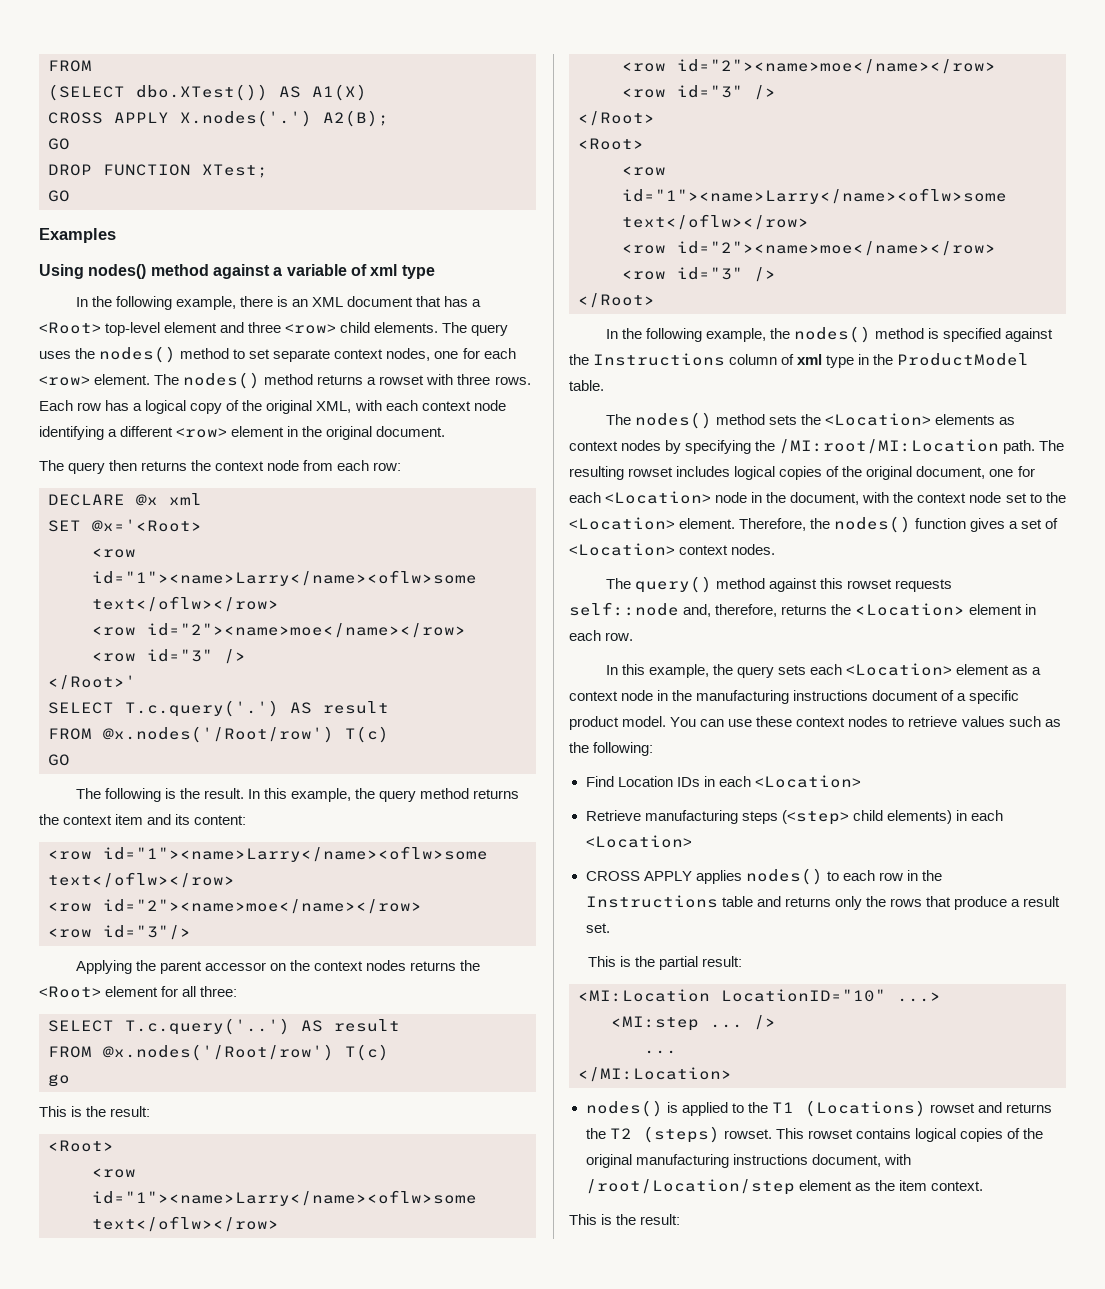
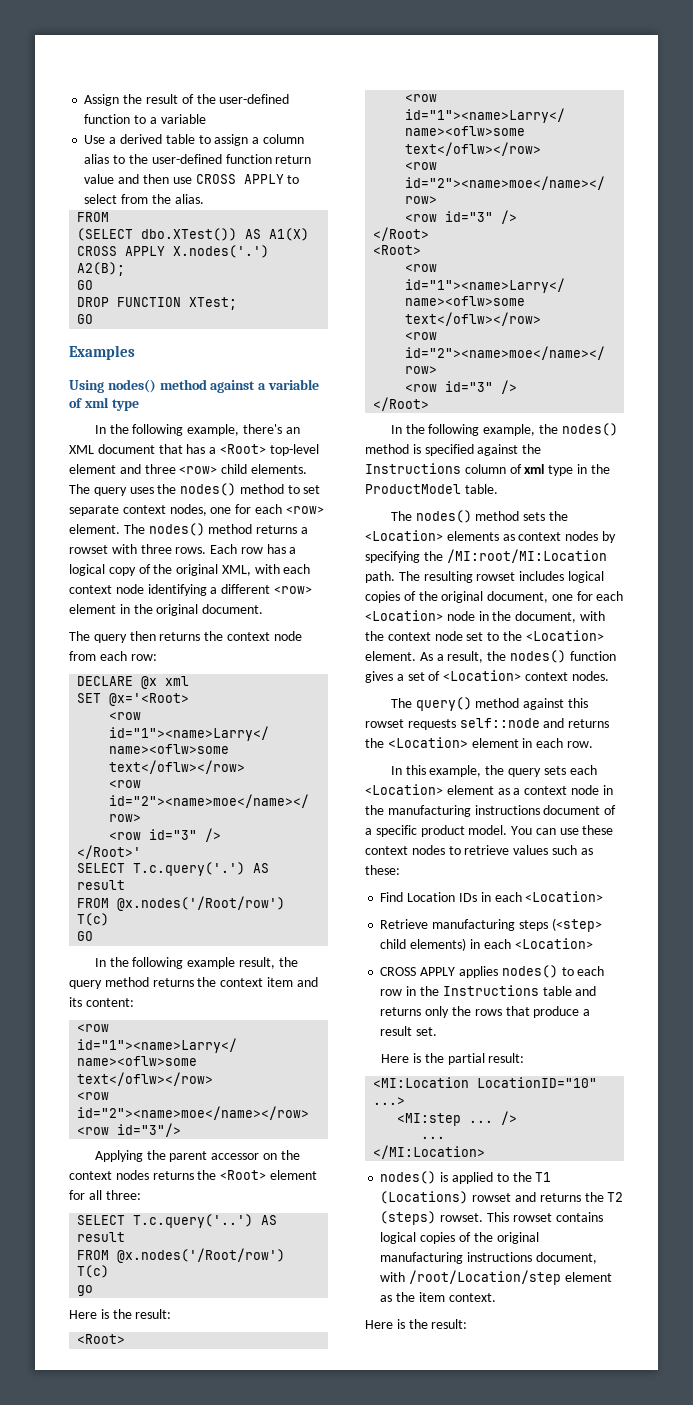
+ Assign the result of the user-defined function to a variable
+ Use a derived table to assign a column alias to the user-defined function return value and then use CROSS APPLY to select from the alias.
- In the following example, there is an XML document that has a <Root> top-level element and three <row> child elements.
+ In the following example, there's an XML document that has a <Root> top-level element and three <row> child elements.
- The following is the result. In this example, the query method returns the context item and its content:
+ In the following example result, the query method returns the context item and its content:
  go
- This is the result:
+ Here is the result:
- Therefore, the nodes() function gives a set of <Location> context nodes.
+ As a result, the nodes() function gives a set of <Location> context nodes.
- The query() method against this rowset requests self::node and, therefore, returns the <Location> element in each row.
+ The query() method against this rowset requests self::node and returns the <Location> element in each row.
- You can use these context nodes to retrieve values such as the following:
+ You can use these context nodes to retrieve values such as these:
- This is the partial result:
+ Here is the partial result:
  This rowset contains logical copies of the original manufacturing instructions document, with /root/Location/step element as the item context.
- This is the result:
+ Here is the result:

